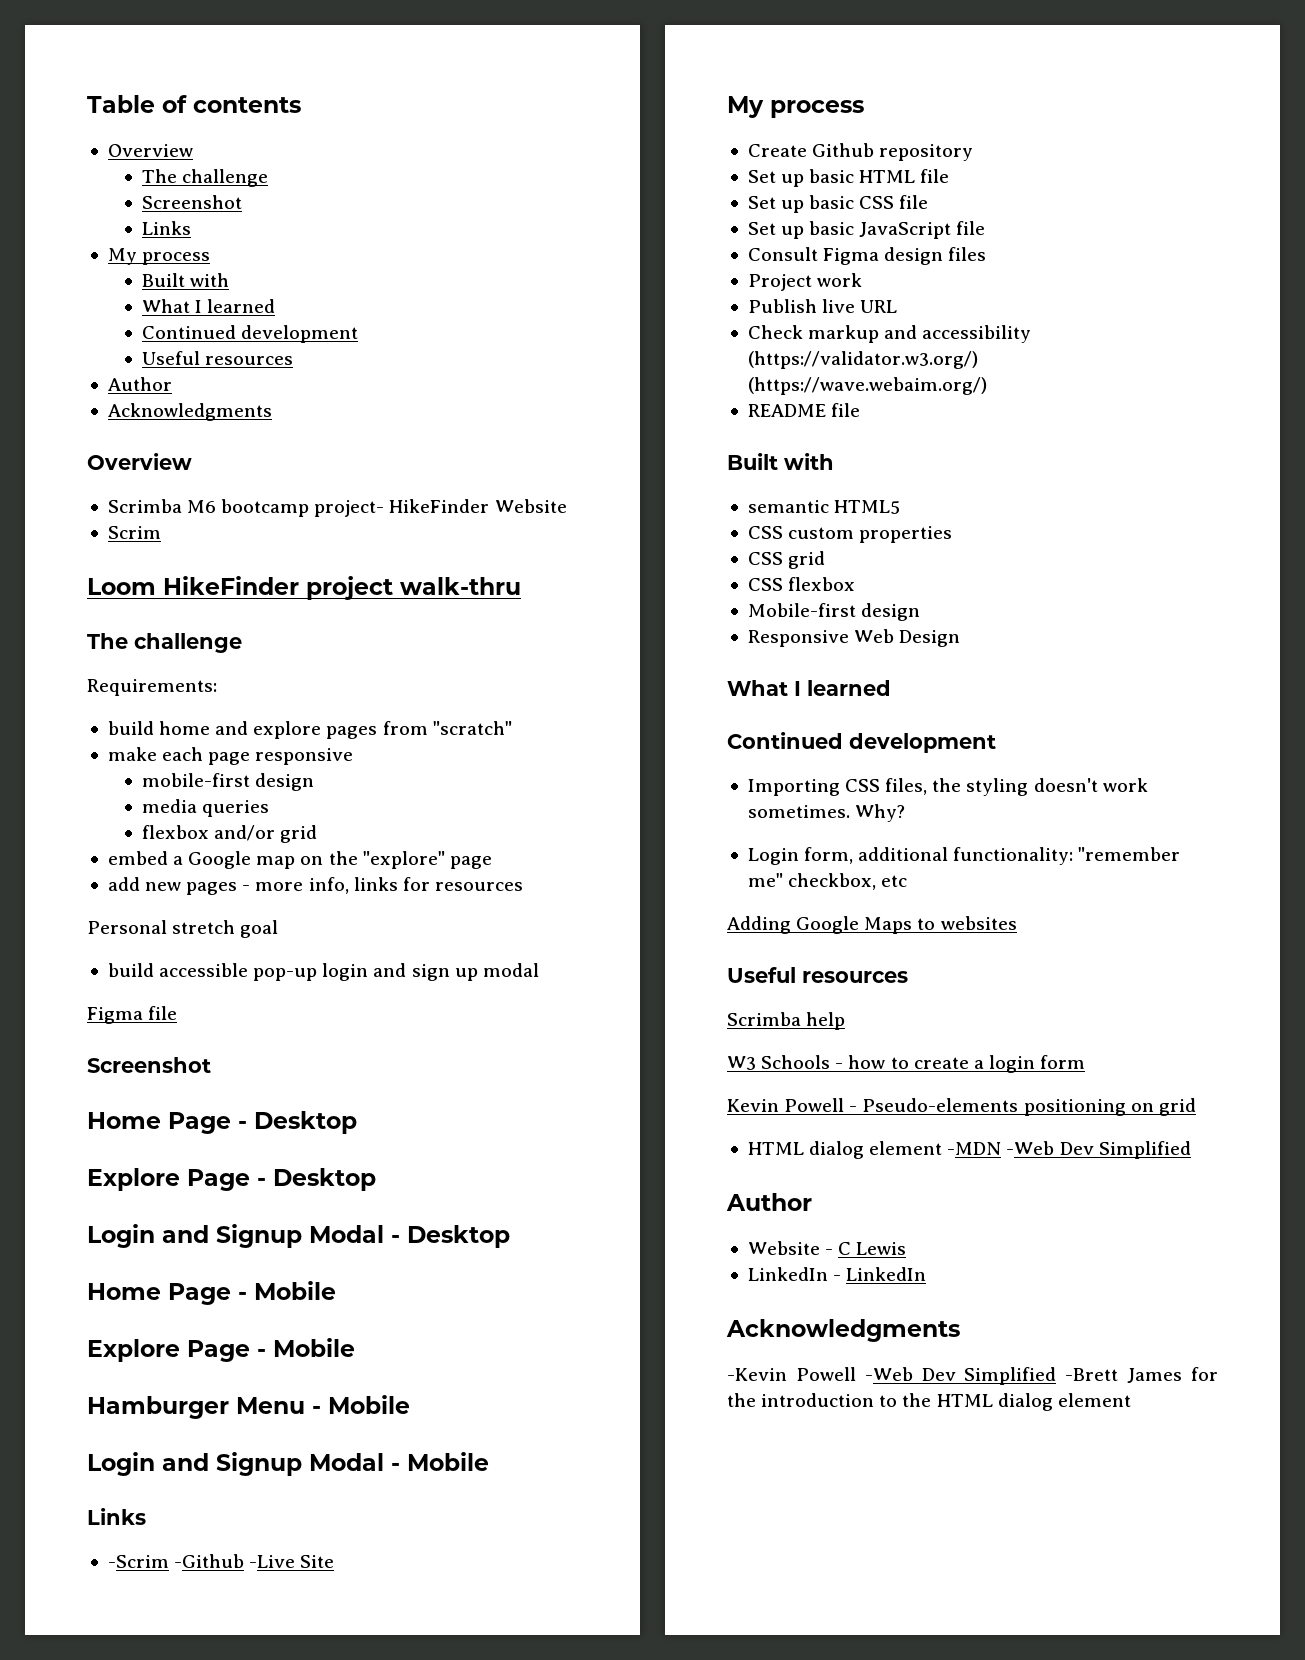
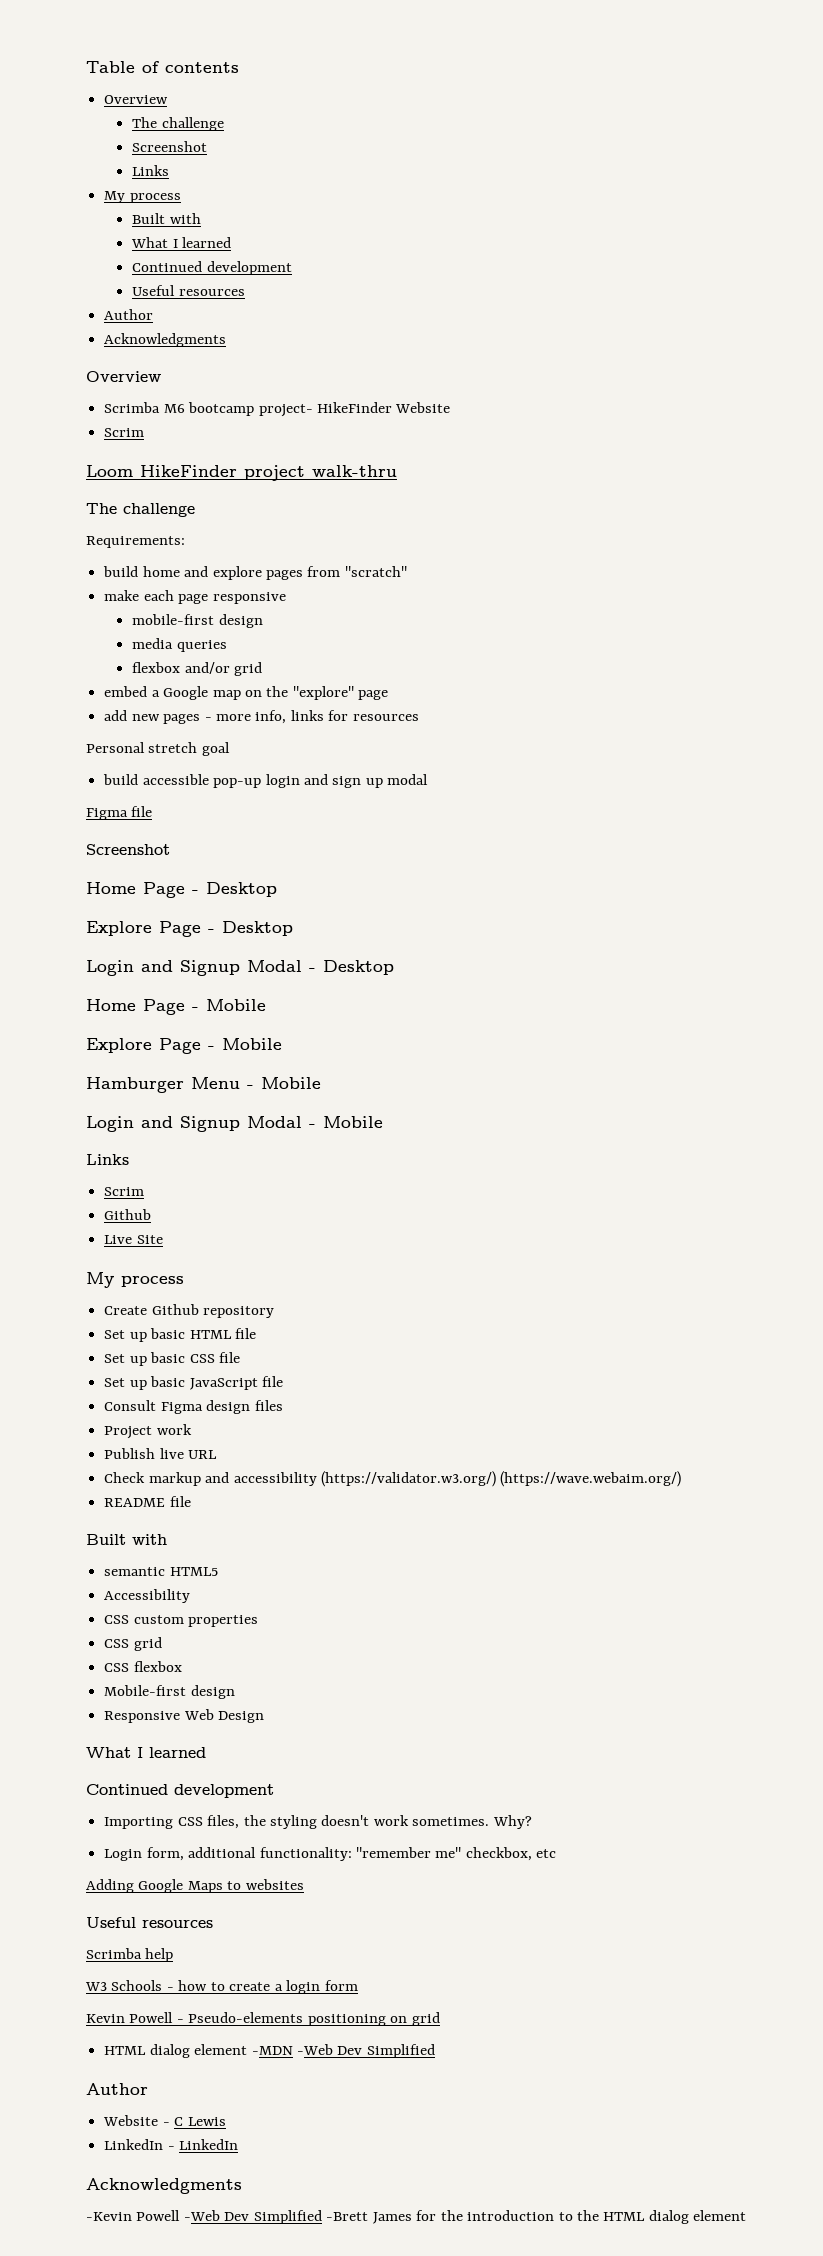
  Login and Signup Modal - Mobile
  Links
- -Scrim -Github -Live Site
+ Scrim
+ Github
+ Live Site
+ Accessibility

